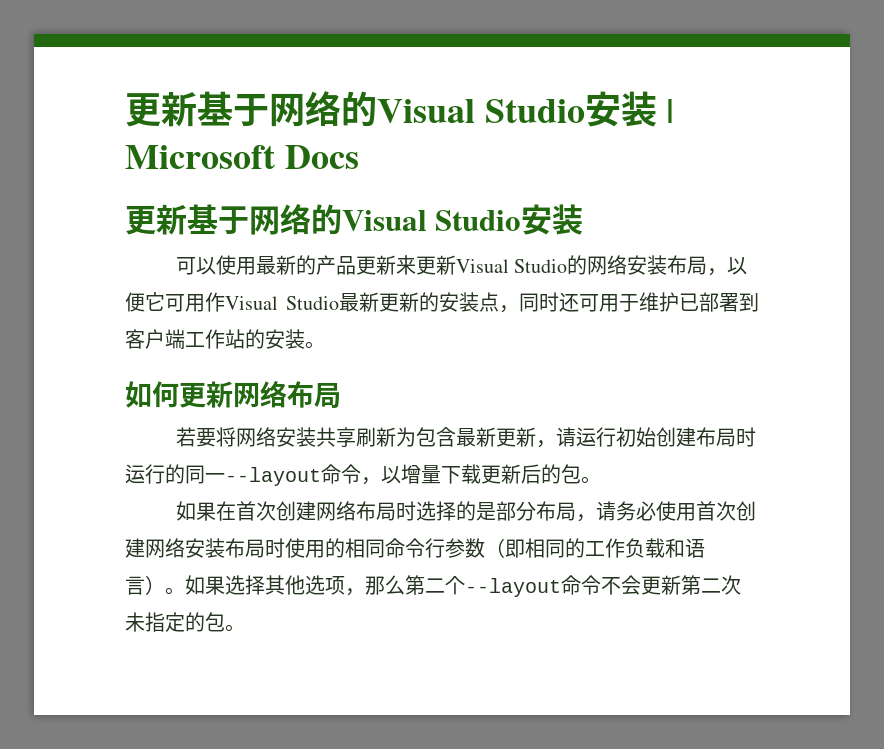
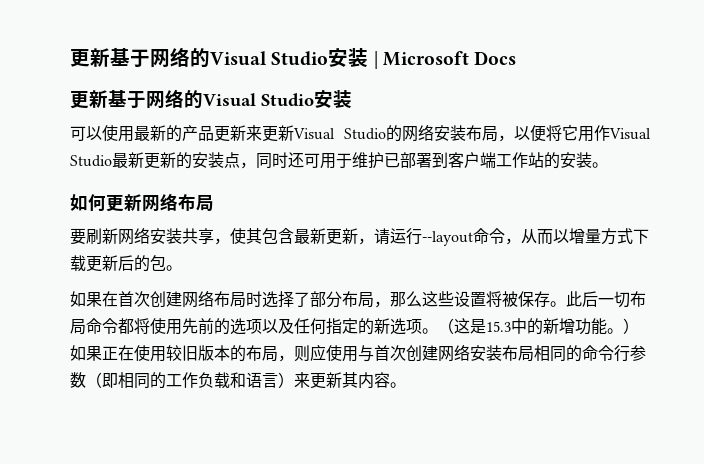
- 可以使用最新的产品更新来更新Visual Studio的网络安装布局，以便它可用作Visual Studio最新更新的安装点，同时还可用于维护已部署到客户端工作站的安装。
+ 可以使用最新的产品更新来更新Visual Studio的网络安装布局，以便将它用作Visual Studio最新更新的安装点，同时还可用于维护已部署到客户端工作站的安装。
- 若要将网络安装共享刷新为包含最新更新，请运行初始创建布局时运行的同一--layout命令，以增量下载更新后的包。
+ 要刷新网络安装共享，使其包含最新更新，请运行--layout命令，从而以增量方式下载更新后的包。
- 如果在首次创建网络布局时选择的是部分布局，请务必使用首次创建网络安装布局时使用的相同命令行参数（即相同的工作负载和语言）。如果选择其他选项，那么第二个--layout命令不会更新第二次未指定的包。
+ 如果在首次创建网络布局时选择了部分布局，那么这些设置将被保存。此后一切布局命令都将使用先前的选项以及任何指定的新选项。（这是15.3中的新增功能。）如果正在使用较旧版本的布局，则应使用与首次创建网络安装布局相同的命令行参数（即相同的工作负载和语言）来更新其内容。

